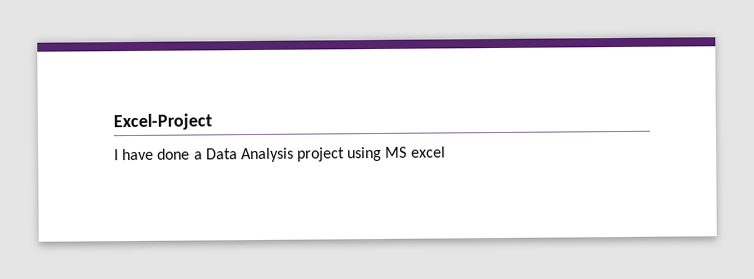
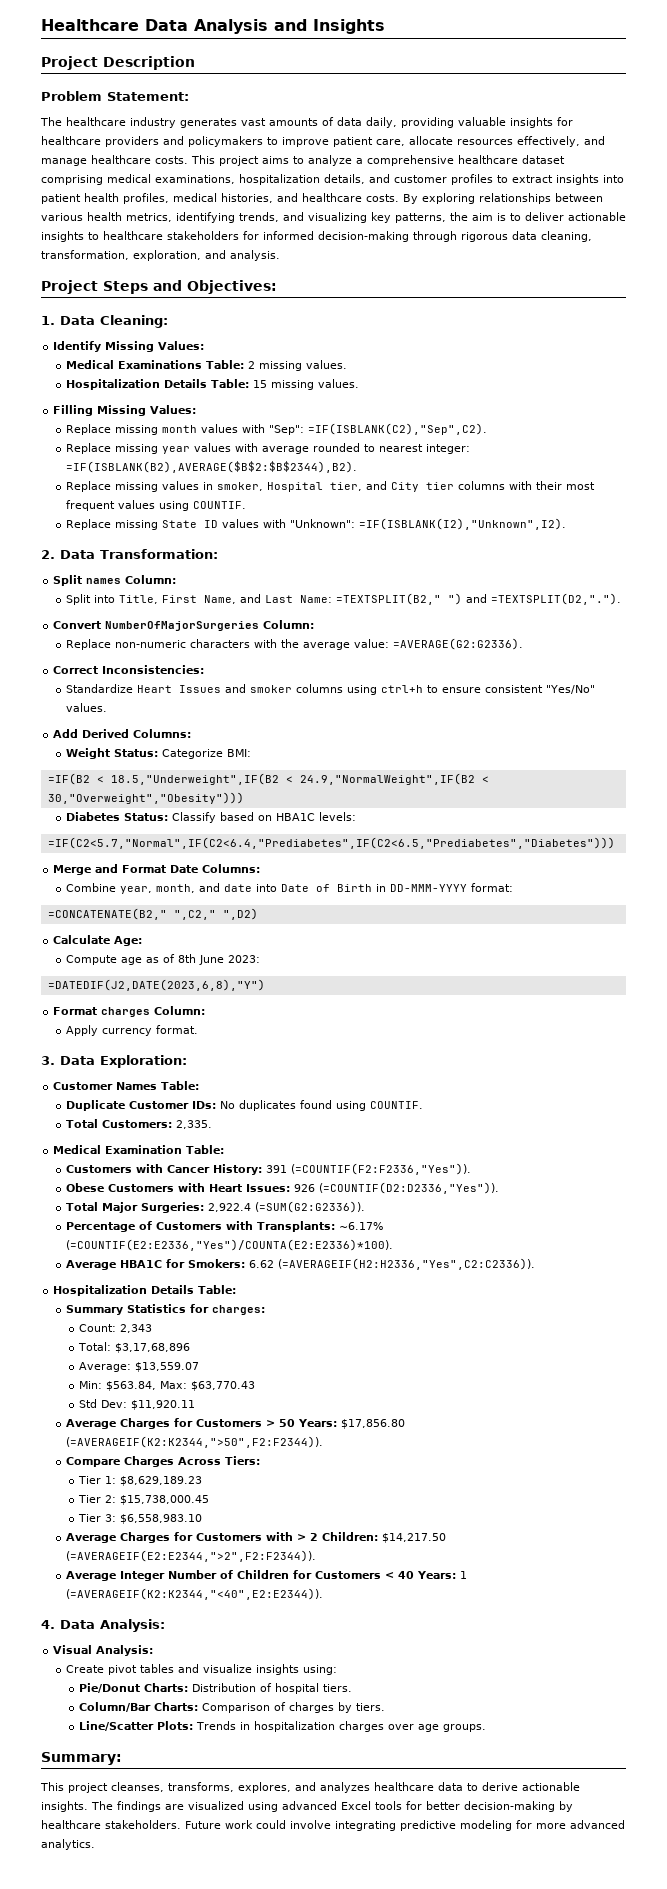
- Excel-Project
- I have done a Data Analysis project using MS excel
+ Healthcare Data Analysis and Insights
+ Project Description
+ Problem Statement:
+ The healthcare industry generates vast amounts of data daily, providing valuable insights for healthcare providers and policymakers to improve patient care, allocate resources effectively, and manage healthcare costs. This project aims to analyze a comprehensive healthcare dataset comprising medical examinations, hospitalization details, and customer profiles to extract insights into patient health profiles, medical histories, and healthcare costs. By exploring relationships between various health metrics, identifying trends, and visualizing key patterns, the aim is to deliver actionable insights to healthcare stakeholders for informed decision-making through rigorous data cleaning, transformation, exploration, and analysis.
+ Project Steps and Objectives:
+ 1. Data Cleaning:
+ Identify Missing Values:
+ Medical Examinations Table: 2 missing values.
+ Hospitalization Details Table: 15 missing values.
+ Filling Missing Values:
+ Replace missing month values with "Sep": =IF(ISBLANK(C2),"Sep",C2).
+ Replace missing year values with average rounded to nearest integer: =IF(ISBLANK(B2),AVERAGE($B$2:$B$2344),B2).
+ Replace missing values in smoker, Hospital tier, and City tier columns with their most frequent values using COUNTIF.
+ Replace missing State ID values with "Unknown": =IF(ISBLANK(I2),"Unknown",I2).
+ 2. Data Transformation:
+ Split names Column:
+ Split into Title, First Name, and Last Name: =TEXTSPLIT(B2," ") and =TEXTSPLIT(D2,".").
+ Convert NumberOfMajorSurgeries Column:
+ Replace non-numeric characters with the average value: =AVERAGE(G2:G2336).
+ Correct Inconsistencies:
+ Standardize Heart Issues and smoker columns using ctrl+h to ensure consistent "Yes/No" values.
+ Add Derived Columns:
+ Weight Status: Categorize BMI:
+ =IF(B2 < 18.5,"Underweight",IF(B2 < 24.9,"NormalWeight",IF(B2 < 30,"Overweight","Obesity")))
+ Diabetes Status: Classify based on HBA1C levels:
+ =IF(C2<5.7,"Normal",IF(C2<6.4,"Prediabetes",IF(C2<6.5,"Prediabetes","Diabetes")))
+ Merge and Format Date Columns:
+ Combine year, month, and date into Date of Birth in DD-MMM-YYYY format:
+ =CONCATENATE(B2," ",C2," ",D2)
+ Calculate Age:
+ Compute age as of 8th June 2023:
+ =DATEDIF(J2,DATE(2023,6,8),"Y")
+ Format charges Column:
+ Apply currency format.
+ 3. Data Exploration:
+ Customer Names Table:
+ Duplicate Customer IDs: No duplicates found using COUNTIF.
+ Total Customers: 2,335.
+ Medical Examination Table:
+ Customers with Cancer History: 391 (=COUNTIF(F2:F2336,"Yes")).
+ Obese Customers with Heart Issues: 926 (=COUNTIF(D2:D2336,"Yes")).
+ Total Major Surgeries: 2,922.4 (=SUM(G2:G2336)).
+ Percentage of Customers with Transplants: ~6.17% (=COUNTIF(E2:E2336,"Yes")/COUNTA(E2:E2336)*100).
+ Average HBA1C for Smokers: 6.62 (=AVERAGEIF(H2:H2336,"Yes",C2:C2336)).
+ Hospitalization Details Table:
+ Summary Statistics for charges:
+ Count: 2,343
+ Total: $3,17,68,896
+ Average: $13,559.07
+ Min: $563.84, Max: $63,770.43
+ Std Dev: $11,920.11
+ Average Charges for Customers > 50 Years: $17,856.80 (=AVERAGEIF(K2:K2344,">50",F2:F2344)).
+ Compare Charges Across Tiers:
+ Tier 1: $8,629,189.23
+ Tier 2: $15,738,000.45
+ Tier 3: $6,558,983.10
+ Average Charges for Customers with > 2 Children: $14,217.50 (=AVERAGEIF(E2:E2344,">2",F2:F2344)).
+ Average Integer Number of Children for Customers < 40 Years: 1 (=AVERAGEIF(K2:K2344,"<40",E2:E2344)).
+ 4. Data Analysis:
+ Visual Analysis:
+ Create pivot tables and visualize insights using:
+ Pie/Donut Charts: Distribution of hospital tiers.
+ Column/Bar Charts: Comparison of charges by tiers.
+ Line/Scatter Plots: Trends in hospitalization charges over age groups.
+ Summary:
+ This project cleanses, transforms, explores, and analyzes healthcare data to derive actionable insights. The findings are visualized using advanced Excel tools for better decision-making by healthcare stakeholders. Future work could involve integrating predictive modeling for more advanced analytics.

